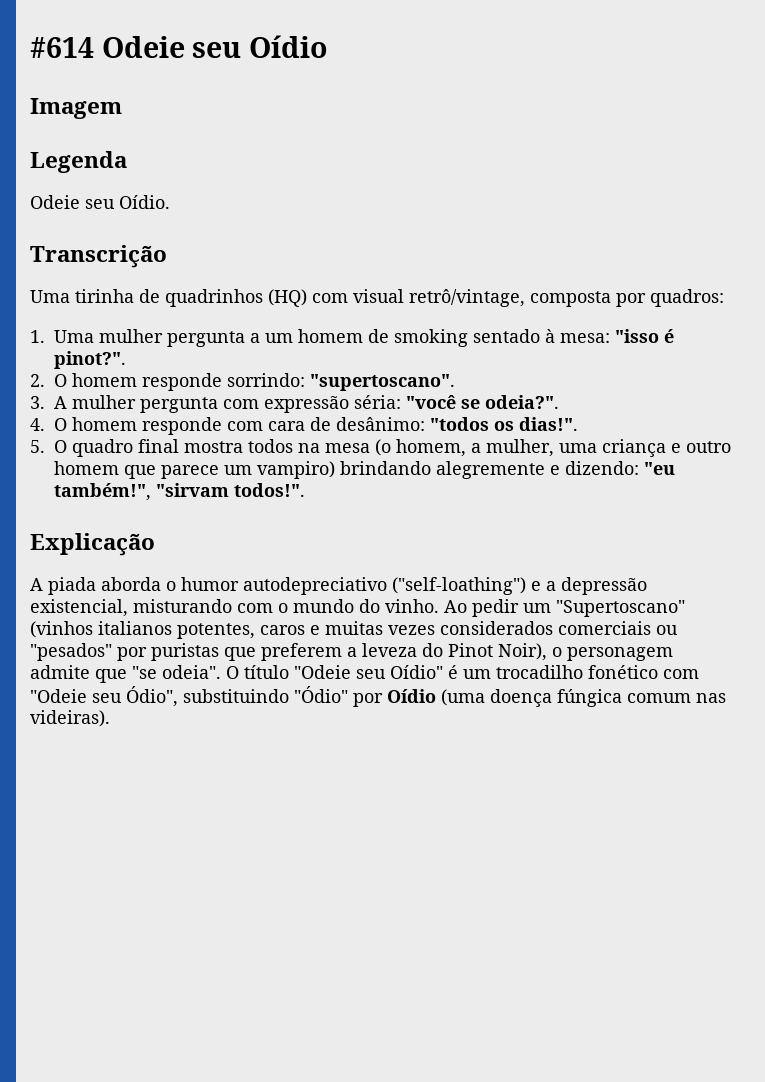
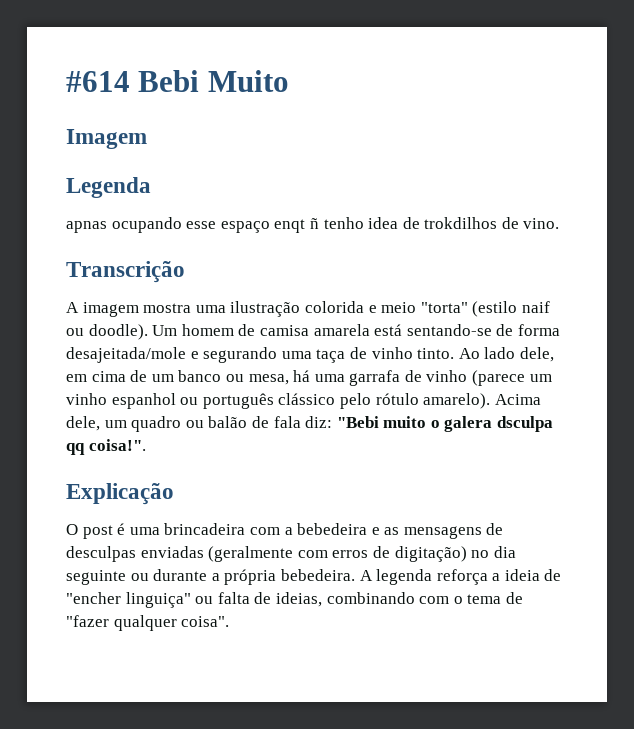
- #614 Odeie seu Oídio
+ #614 Bebi Muito
- Odeie seu Oídio.
+ apnas ocupando esse espaço enqt ñ tenho idea de trokdilhos de vino.
  Transcrição
- Uma tirinha de quadrinhos (HQ) com visual retrô/vintage, composta por quadros:
- 1. Uma mulher pergunta a um homem de smoking sentado à mesa: "isso é pinot?".
- 2. O homem responde sorrindo: "supertoscano".
- 3. A mulher pergunta com expressão séria: "você se odeia?".
- 4. O homem responde com cara de desânimo: "todos os dias!".
- 5. O quadro final mostra todos na mesa (o homem, a mulher, uma criança e outro homem que parece um vampiro) brindando alegremente e dizendo: "eu também!", "sirvam todos!".
+ A imagem mostra uma ilustração colorida e meio "torta" (estilo naif ou doodle). Um homem de camisa amarela está sentando-se de forma desajeitada/mole e segurando uma taça de vinho tinto. Ao lado dele, em cima de um banco ou mesa, há uma garrafa de vinho (parece um vinho espanhol ou português clássico pelo rótulo amarelo). Acima dele, um quadro ou balão de fala diz: "Bebi muito o galera dsculpa qq coisa!".
  Explicação
- A piada aborda o humor autodepreciativo ("self-loathing") e a depressão existencial, misturando com o mundo do vinho. Ao pedir um "Supertoscano" (vinhos italianos potentes, caros e muitas vezes considerados comerciais ou "pesados" por puristas que preferem a leveza do Pinot Noir), o personagem admite que "se odeia". O título "Odeie seu Oídio" é um trocadilho fonético com "Odeie seu Ódio", substituindo "Ódio" por Oídio (uma doença fúngica comum nas videiras).
+ O post é uma brincadeira com a bebedeira e as mensagens de desculpas enviadas (geralmente com erros de digitação) no dia seguinte ou durante a própria bebedeira. A legenda reforça a ideia de "encher linguiça" ou falta de ideias, combinando com o tema de "fazer qualquer coisa".

